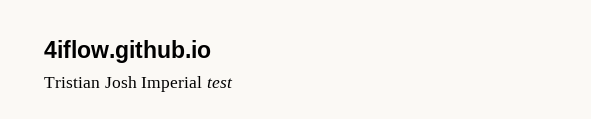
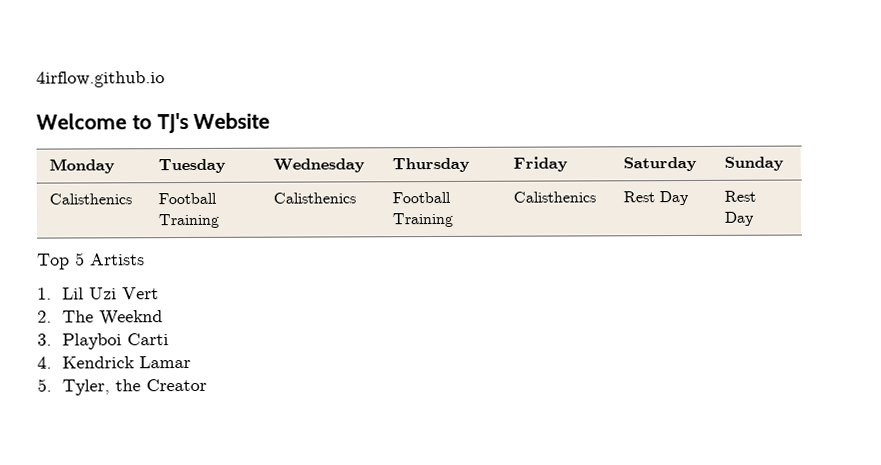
- 4iflow.github.io
- Tristian Josh Imperial test
+ 4irflow.github.io
+ Welcome to TJ's Website
+ Monday | Tuesday | Wednesday | Thursday | Friday | Saturday | Sunday
+ Calisthenics | Football Training | Calisthenics | Football Training | Calisthenics | Rest Day | Rest Day
+ Top 5 Artists
+ 1. Lil Uzi Vert
+ 2. The Weeknd
+ 3. Playboi Carti
+ 4. Kendrick Lamar
+ 5. Tyler, the Creator

